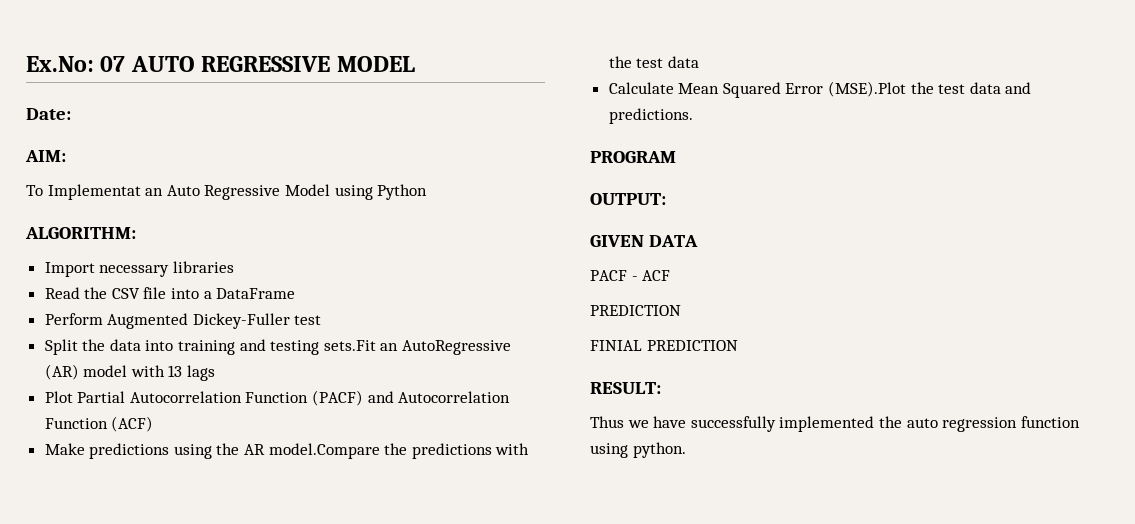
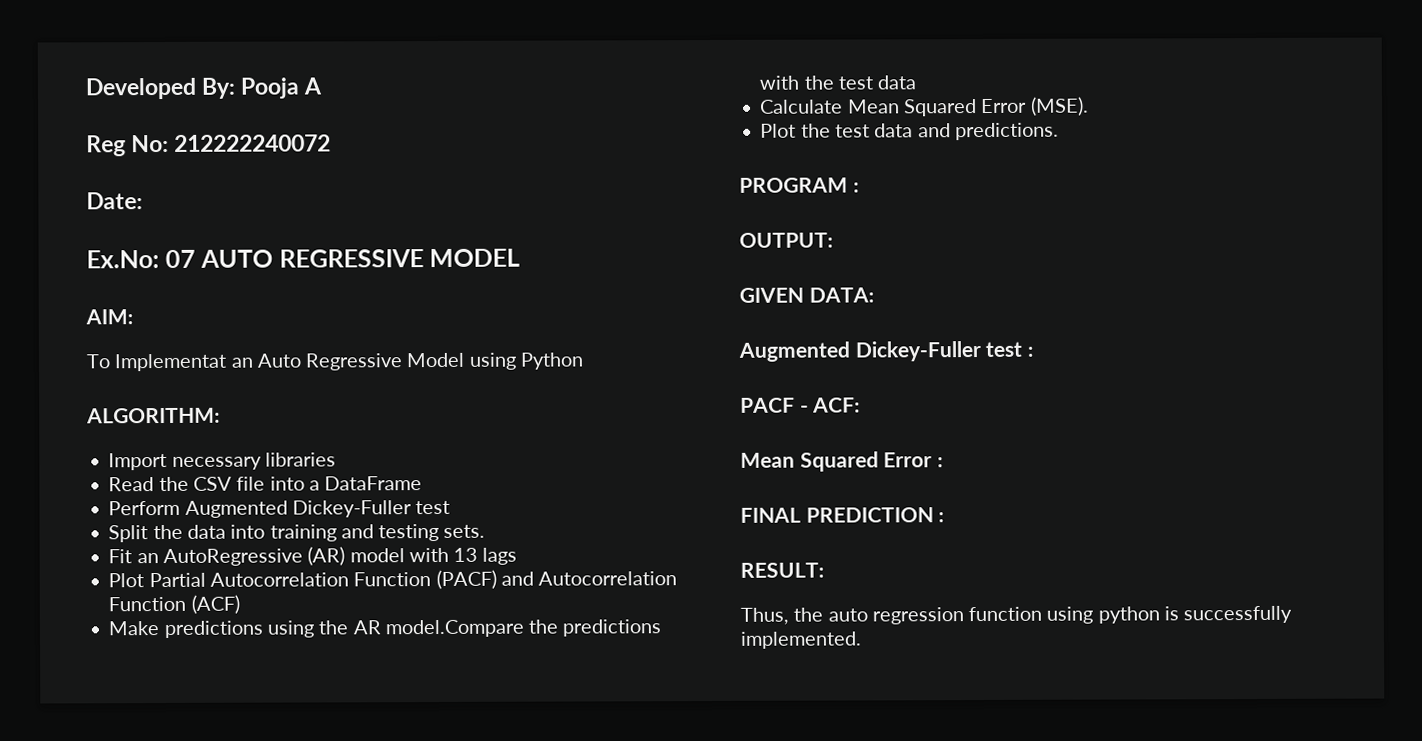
+ Developed By: Pooja A
+ Reg No: 212222240072
+ Date:
- Date:
- Split the data into training and testing sets.Fit an AutoRegressive (AR) model with 13 lags
+ Split the data into training and testing sets.
+ Fit an AutoRegressive (AR) model with 13 lags
- Calculate Mean Squared Error (MSE).Plot the test data and predictions.
+ Calculate Mean Squared Error (MSE).
+ Plot the test data and predictions.
- PROGRAM
+ PROGRAM :
- GIVEN DATA
- PACF - ACF
- PREDICTION
- FINIAL PREDICTION
+ GIVEN DATA:
+ Augmented Dickey-Fuller test :
+ PACF - ACF:
+ Mean Squared Error :
+ FINAL PREDICTION :
- Thus we have successfully implemented the auto regression function using python.
+ Thus, the auto regression function using python is successfully implemented.

